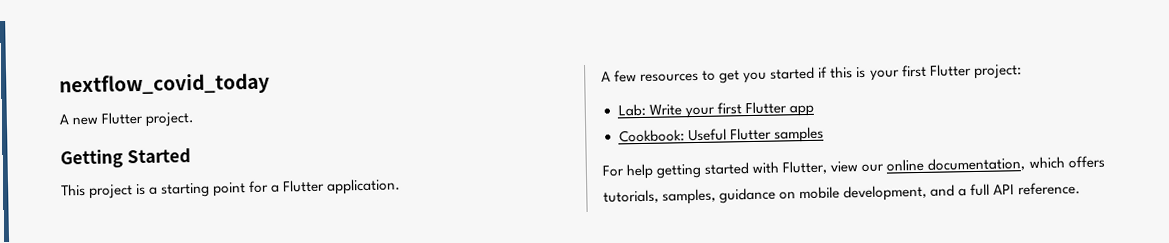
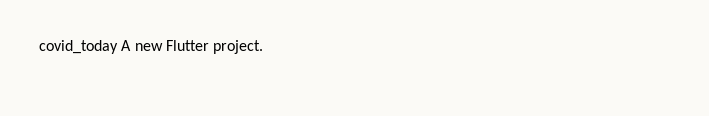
- nextflow_covid_today
- A new Flutter project.
+ covid_today A new Flutter project.
- Getting Started
- This project is a starting point for a Flutter application.
- A few resources to get you started if this is your first Flutter project:
- Lab: Write your first Flutter app
- Cookbook: Useful Flutter samples
- For help getting started with Flutter, view our online documentation, which offers tutorials, samples, guidance on mobile development, and a full API reference.

